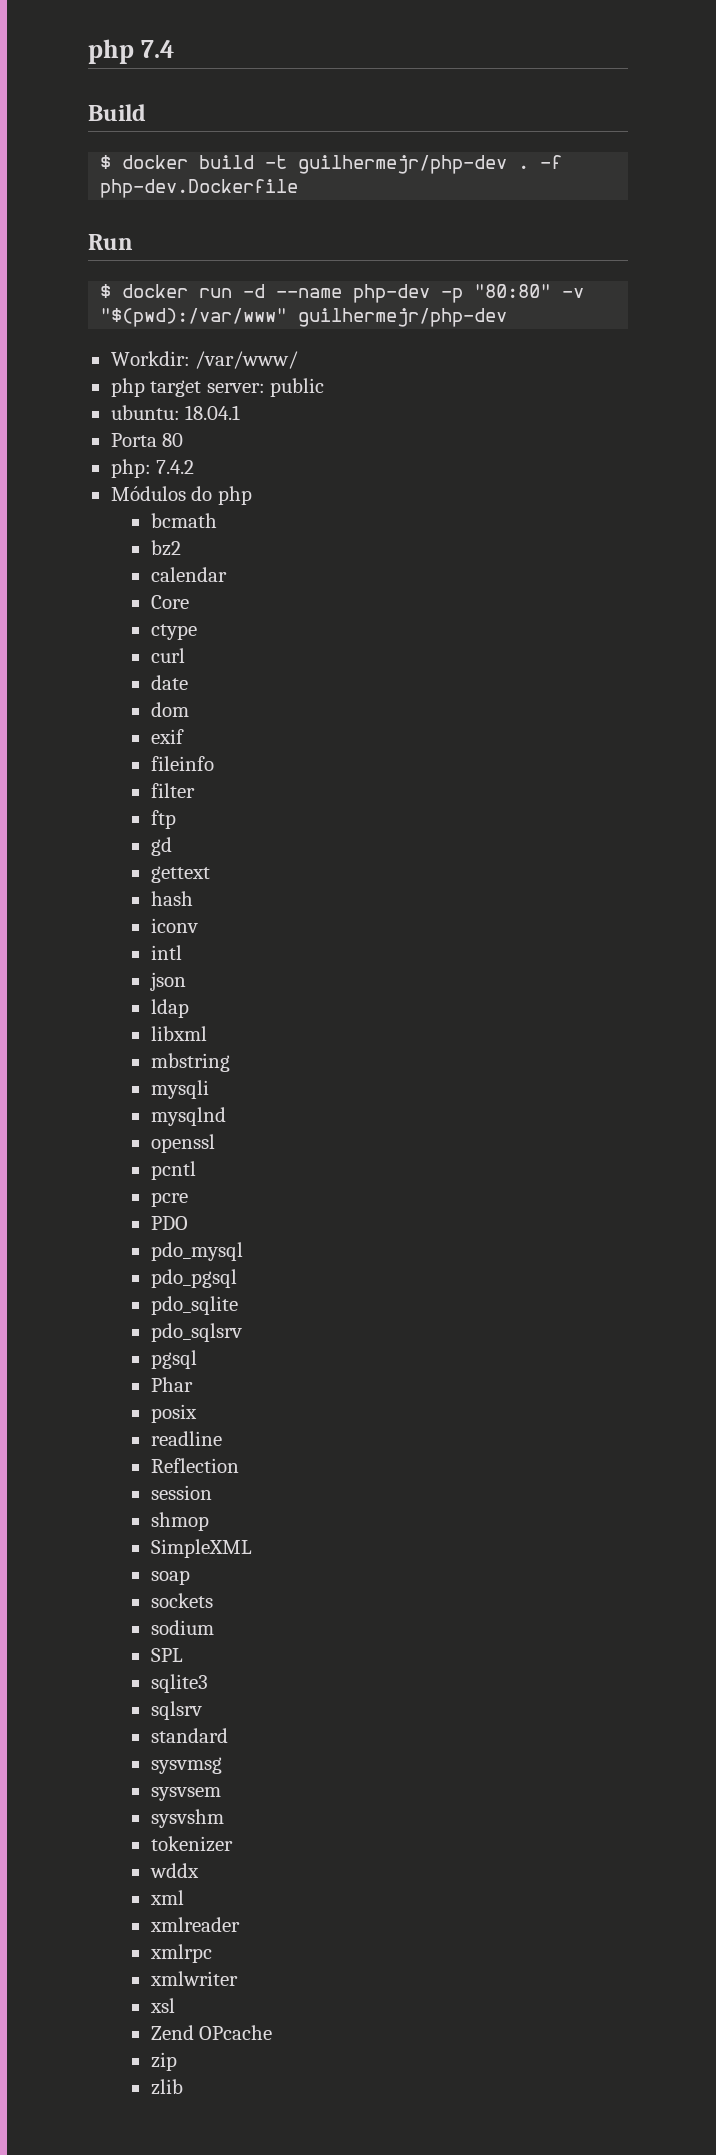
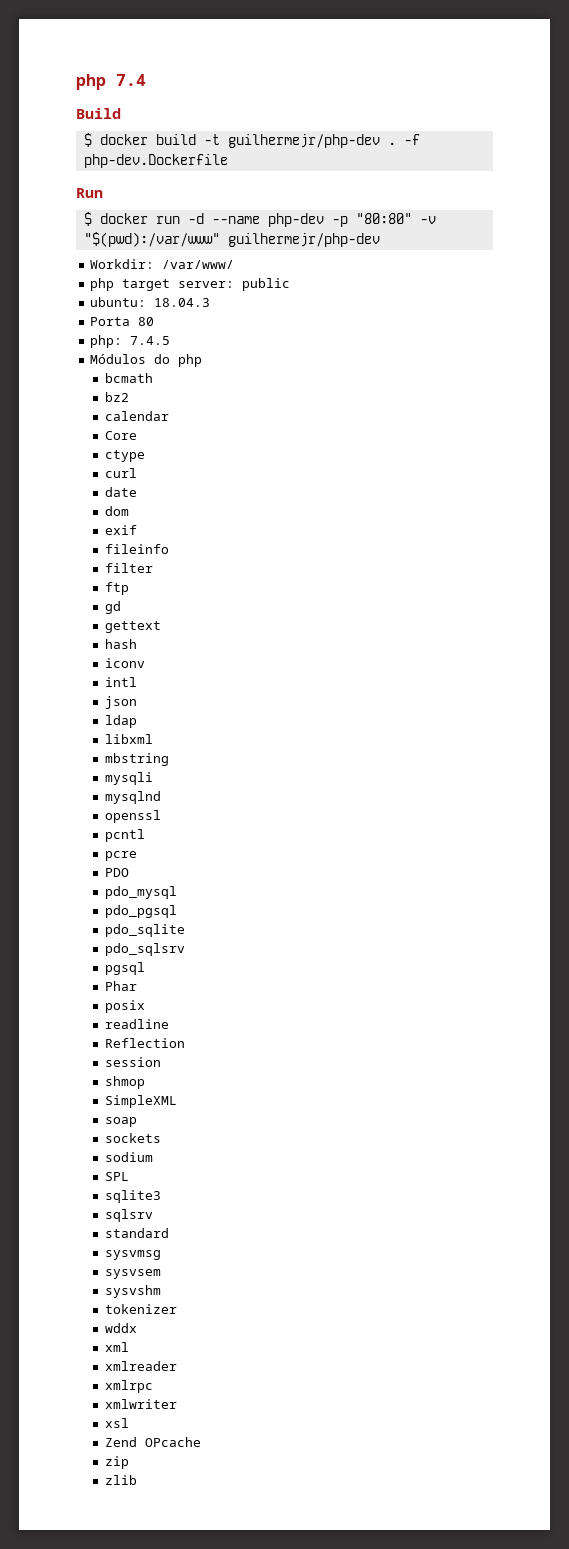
- ubuntu: 18.04.1
+ ubuntu: 18.04.3
- php: 7.4.2
+ php: 7.4.5

